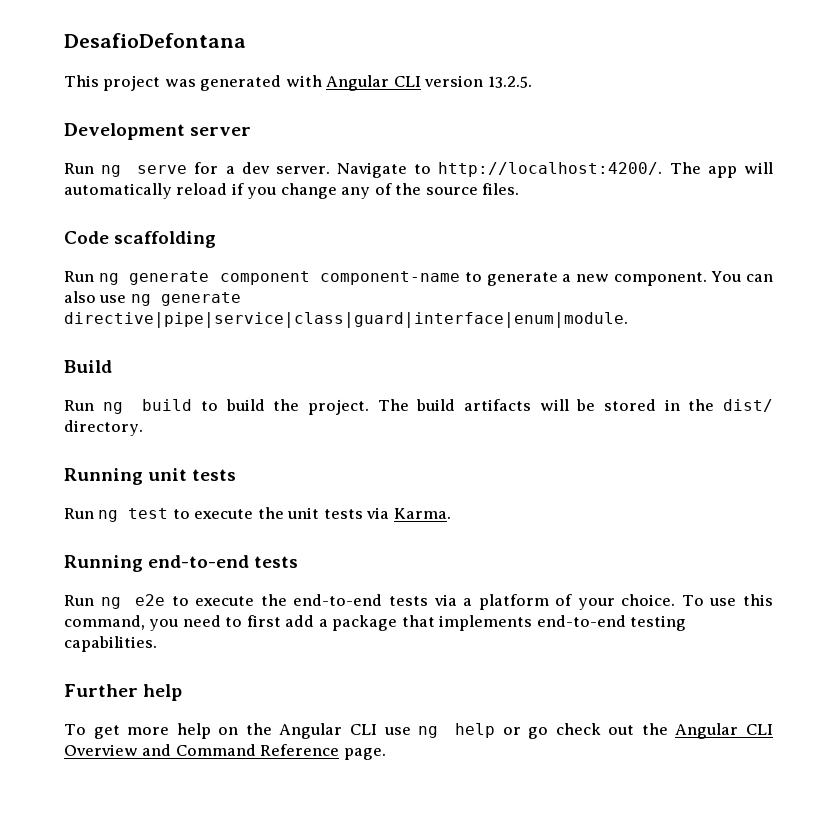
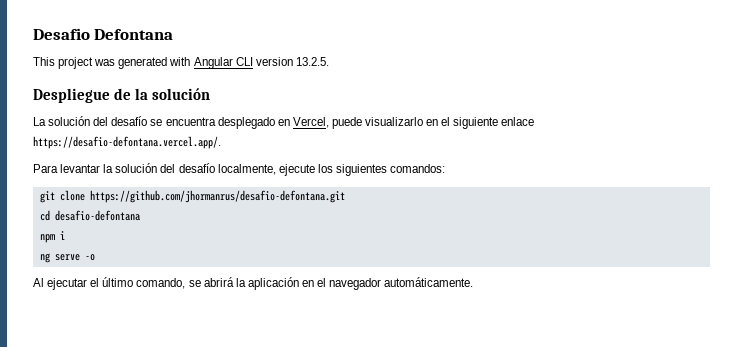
- DesafioDefontana
+ Desafio Defontana
- Development server
- Run ng serve for a dev server. Navigate to http://localhost:4200/. The app will automatically reload if you change any of the source files.
- Code scaffolding
- Run ng generate component component-name to generate a new component. You can also use ng generate directive|pipe|service|class|guard|interface|enum|module.
- Build
- Run ng build to build the project. The build artifacts will be stored in the dist/ directory.
- Running unit tests
- Run ng test to execute the unit tests via Karma.
- Running end-to-end tests
- Run ng e2e to execute the end-to-end tests via a platform of your choice. To use this command, you need to first add a package that implements end-to-end testing capabilities.
- Further help
- To get more help on the Angular CLI use ng help or go check out the Angular CLI Overview and Command Reference page.
+ Despliegue de la solución
+ La solución del desafío se encuentra desplegado en Vercel, puede visualizarlo en el siguiente enlace https://desafio-defontana.vercel.app/.
+ Para levantar la solución del desafío localmente, ejecute los siguientes comandos:
+ git clone https://github.com/jhormanrus/desafio-defontana.git
+ cd desafio-defontana
+ npm i
+ ng serve -o
+ Al ejecutar el último comando, se abrirá la aplicación en el navegador automáticamente.

